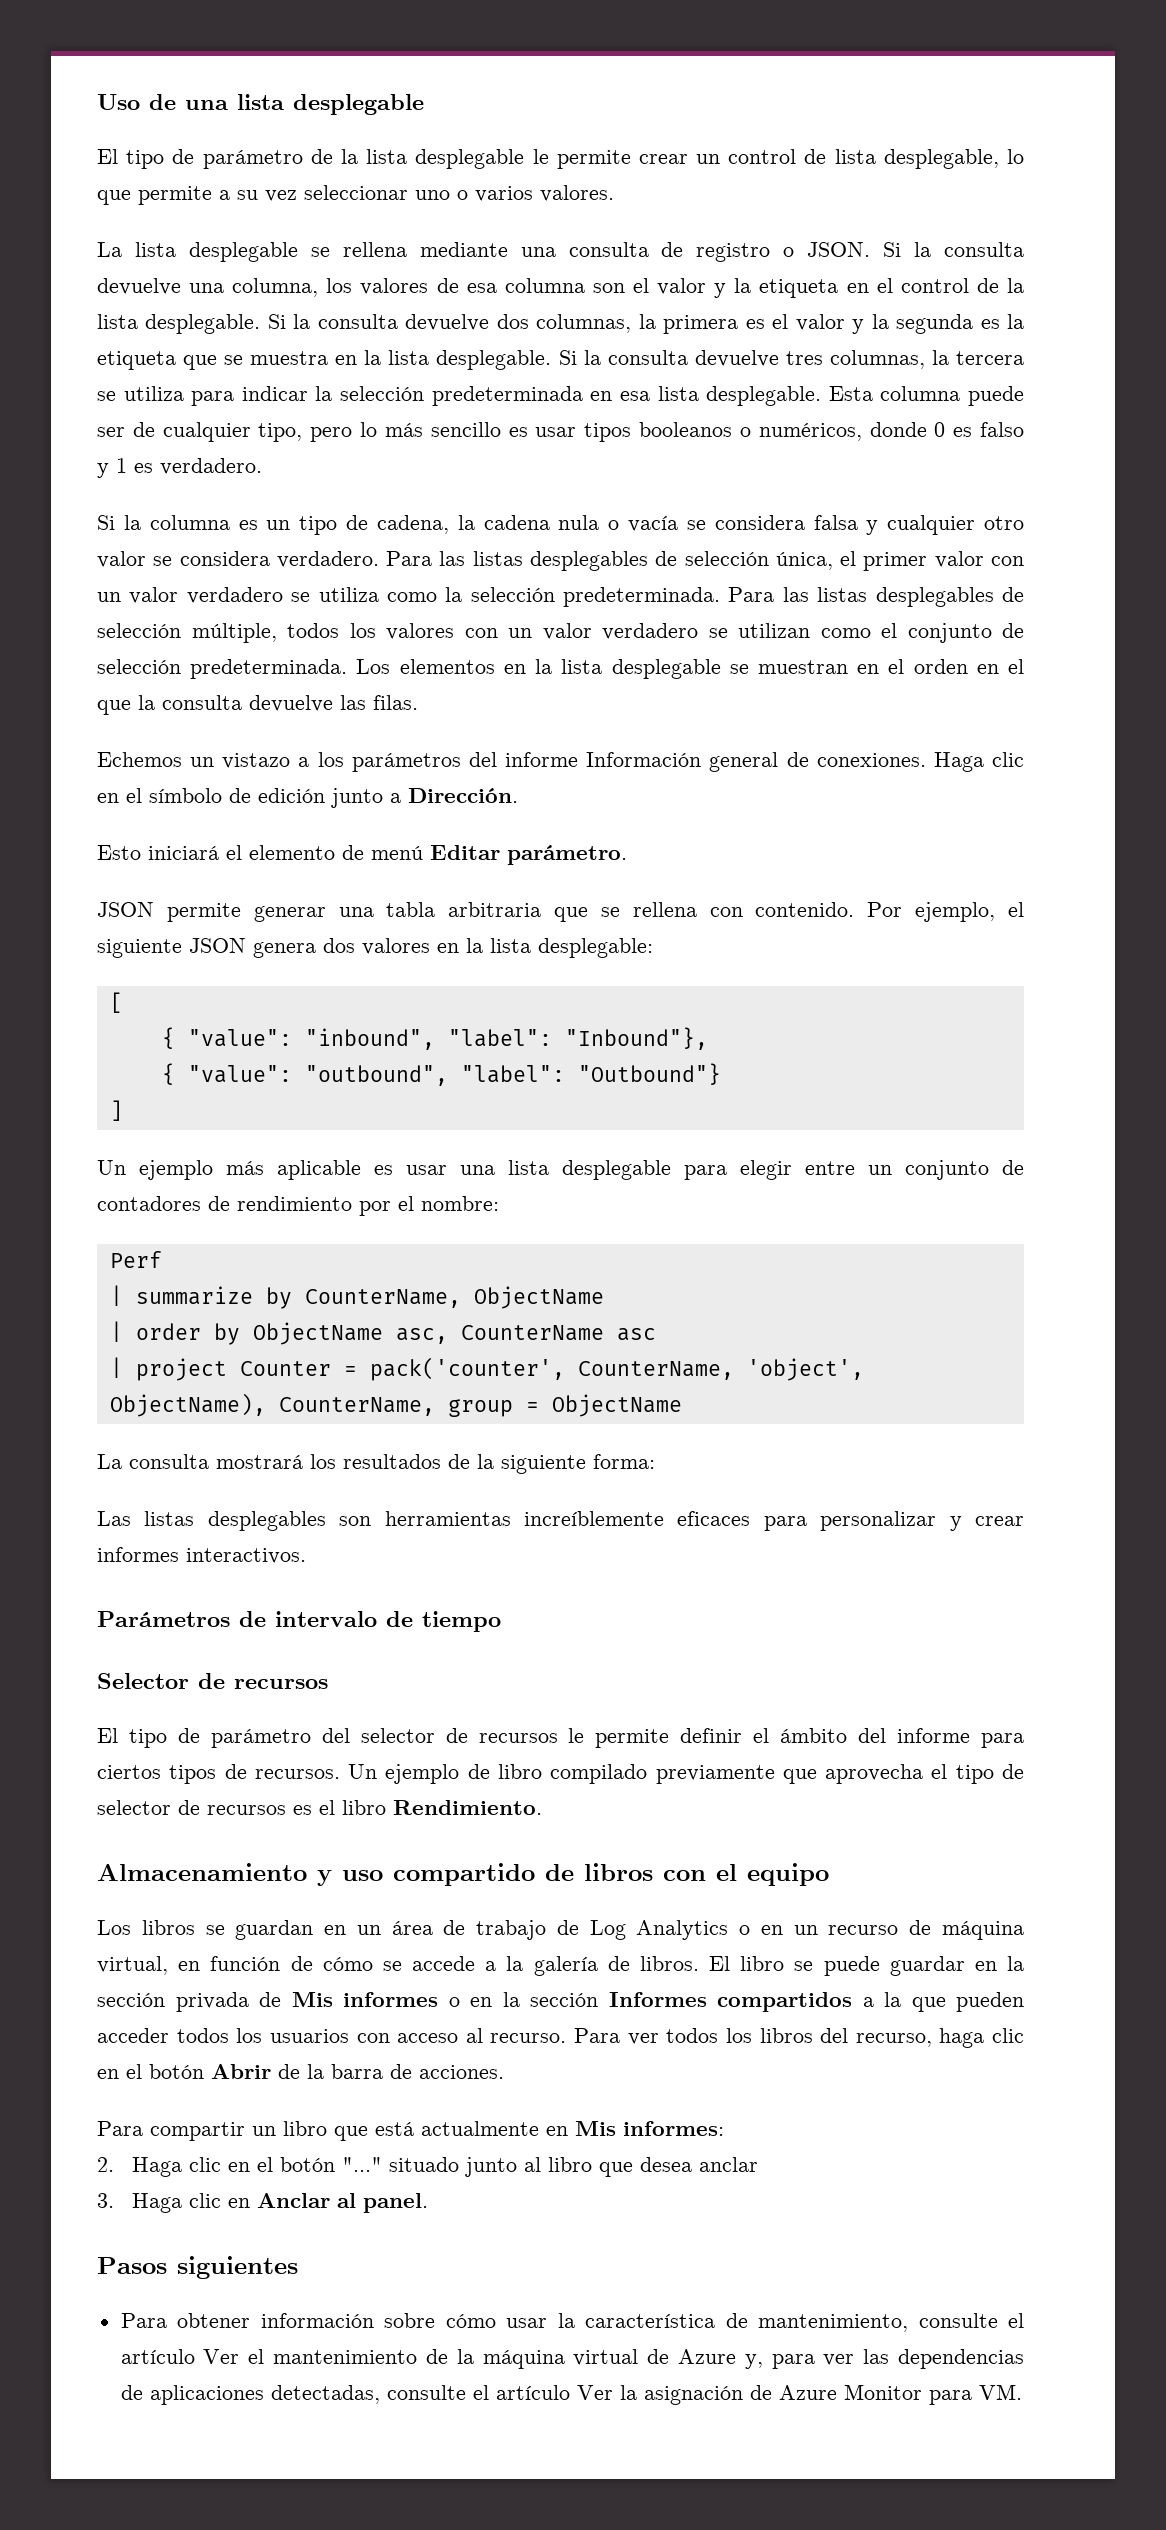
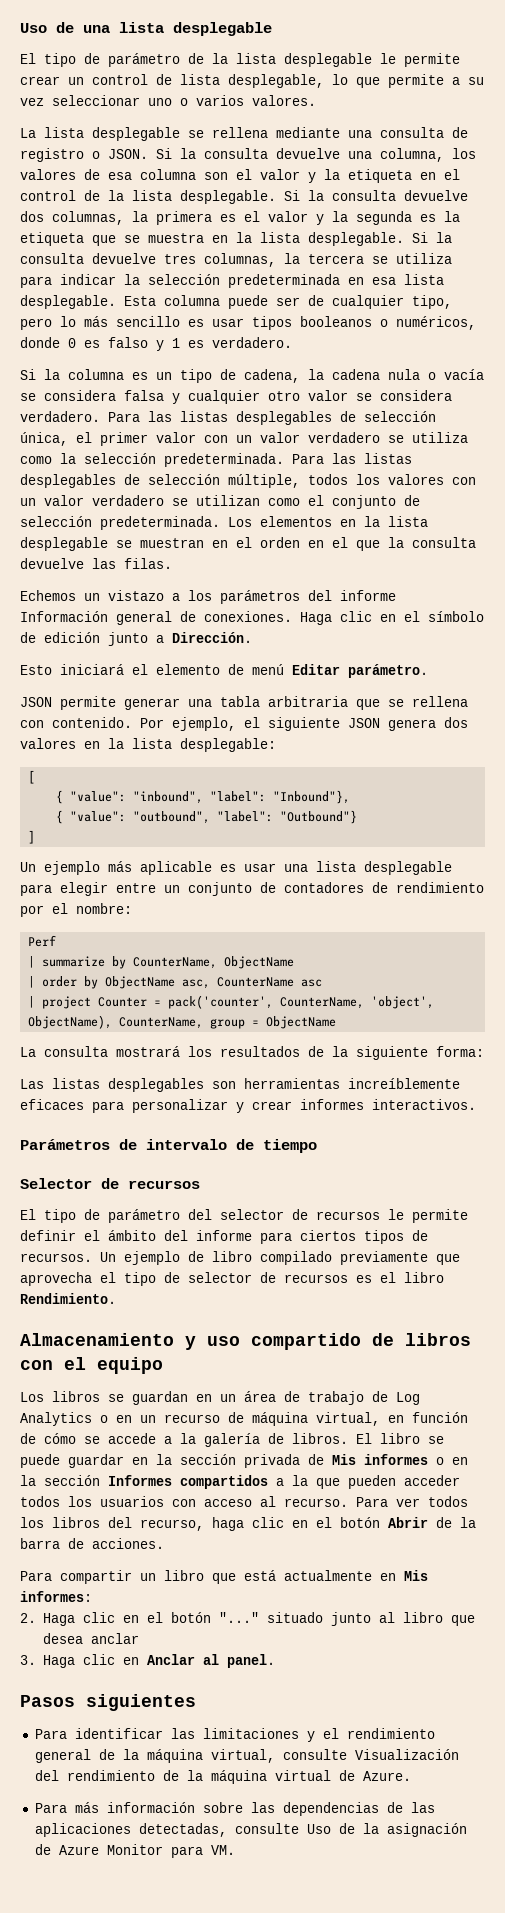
- Para obtener información sobre cómo usar la característica de mantenimiento, consulte el artículo Ver el mantenimiento de la máquina virtual de Azure y, para ver las dependencias de aplicaciones detectadas, consulte el artículo Ver la asignación de Azure Monitor para VM.
+ Para identificar las limitaciones y el rendimiento general de la máquina virtual, consulte Visualización del rendimiento de la máquina virtual de Azure.
+ Para más información sobre las dependencias de las aplicaciones detectadas, consulte Uso de la asignación de Azure Monitor para VM.

